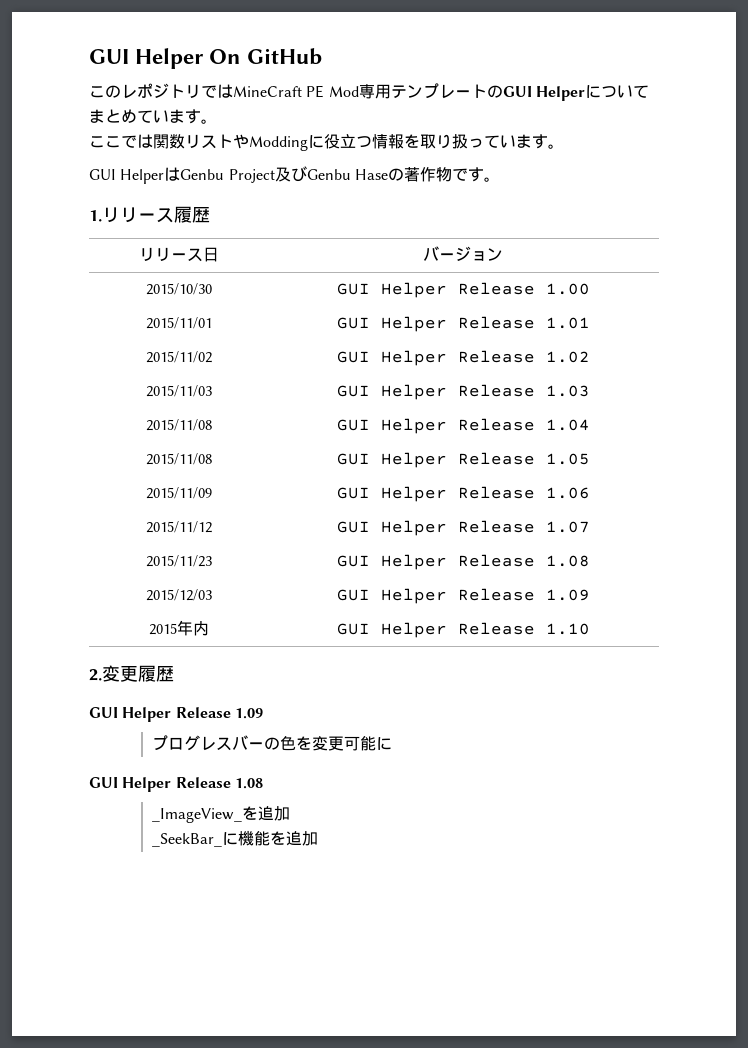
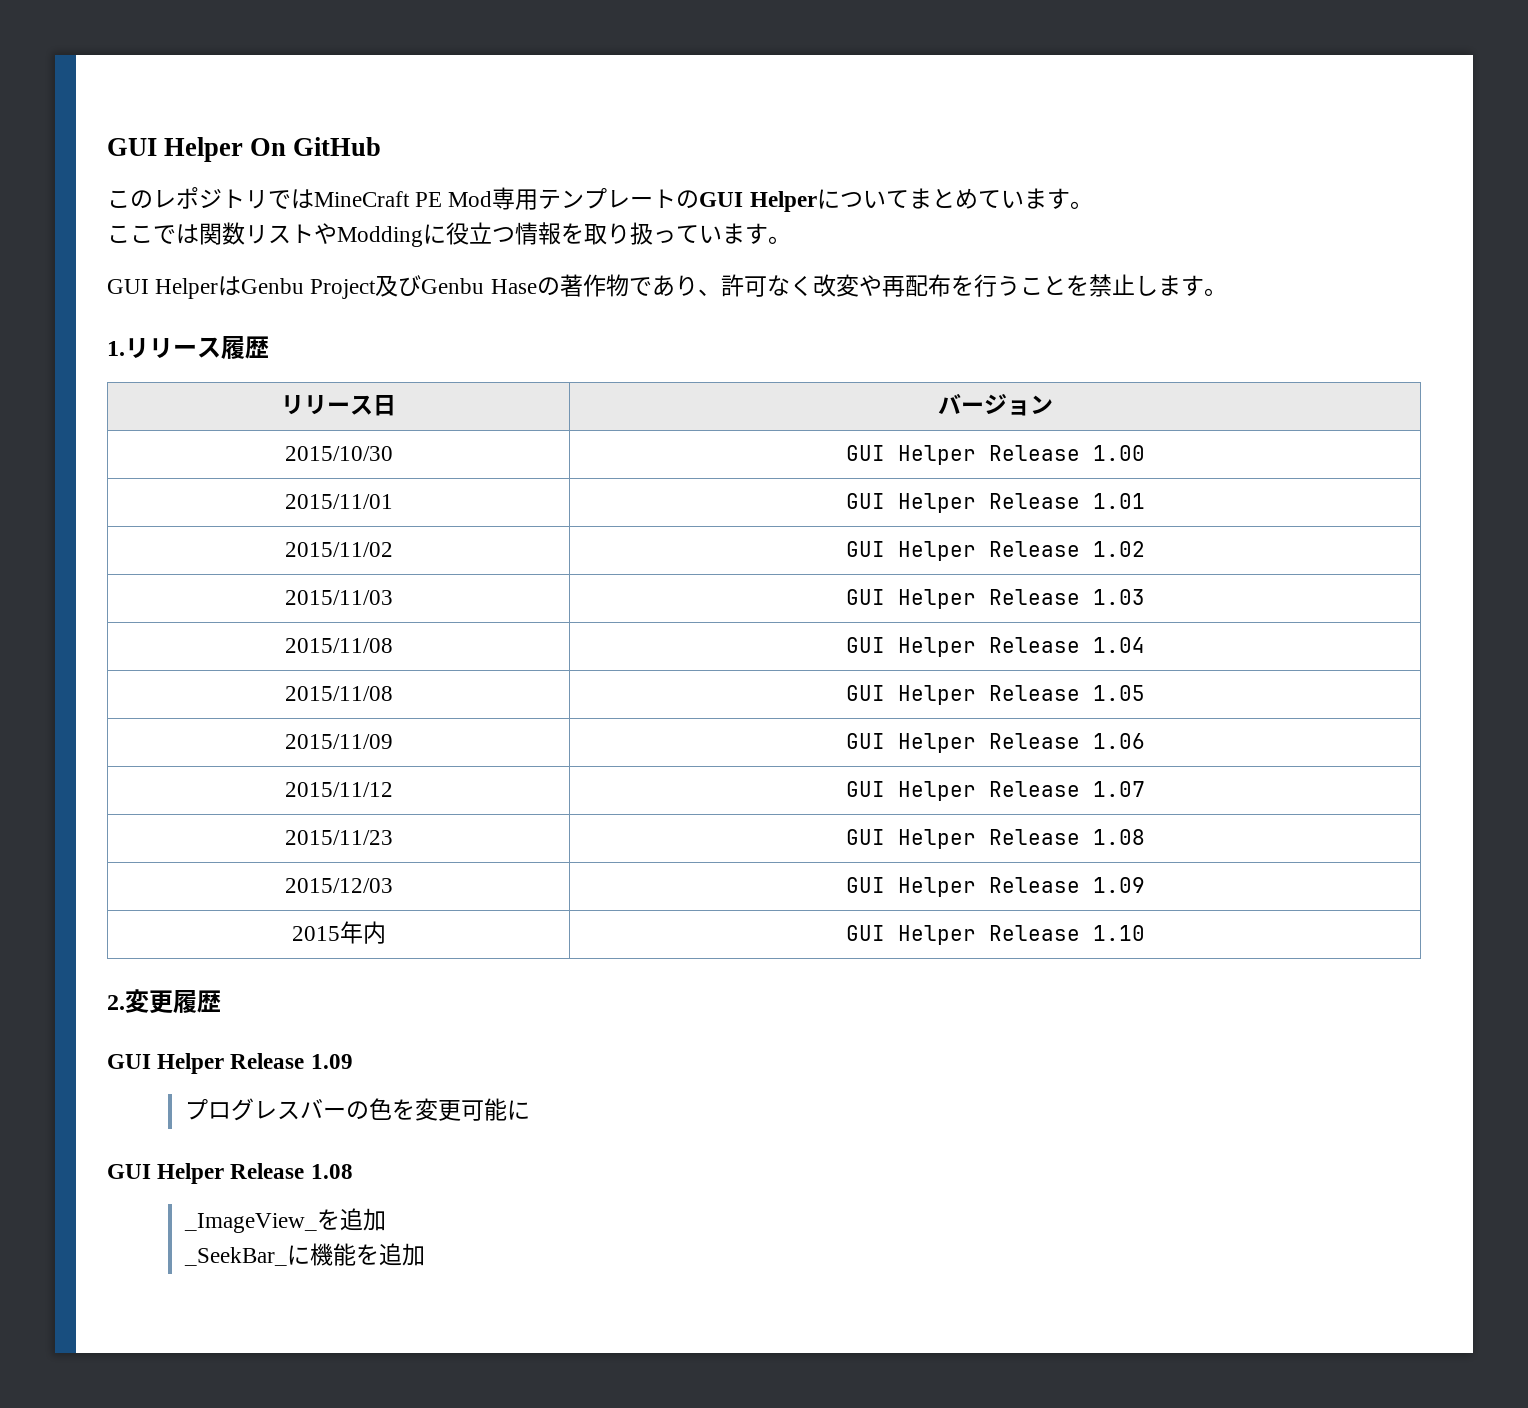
- GUI HelperはGenbu Project及びGenbu Haseの著作物です。
+ GUI HelperはGenbu Project及びGenbu Haseの著作物であり、許可なく改変や再配布を行うことを禁止します。

